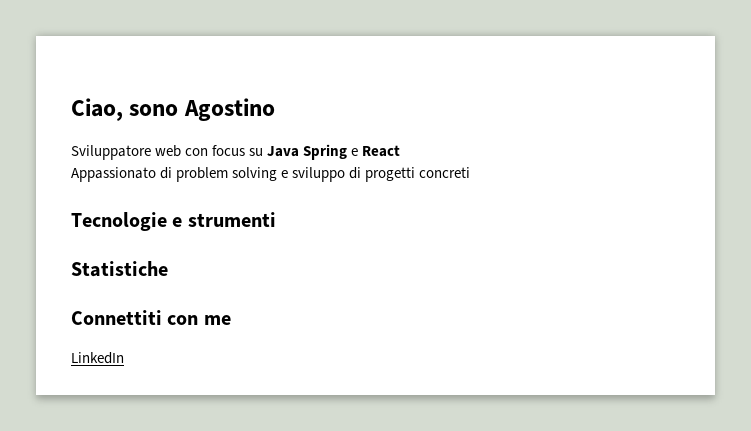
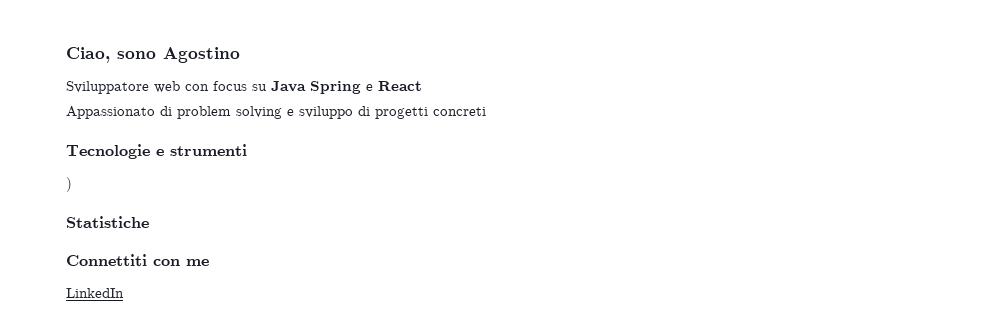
+ )

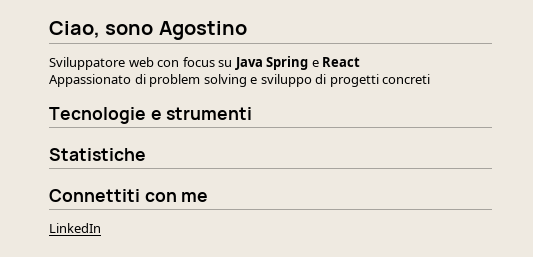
- )

